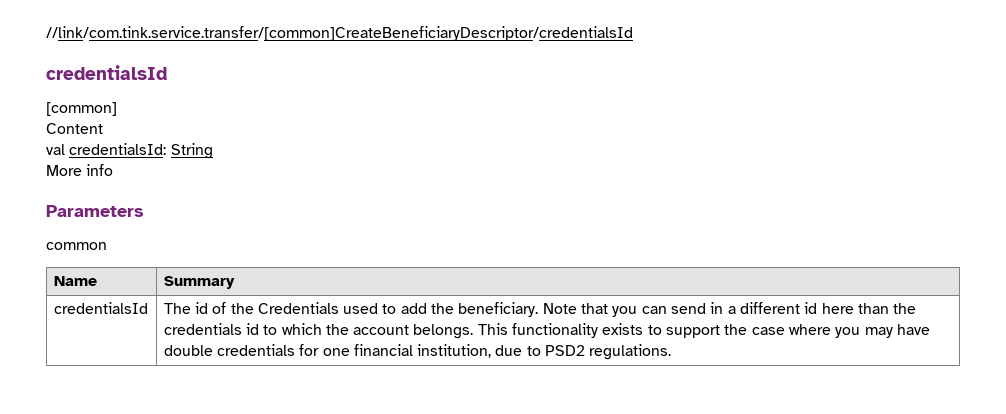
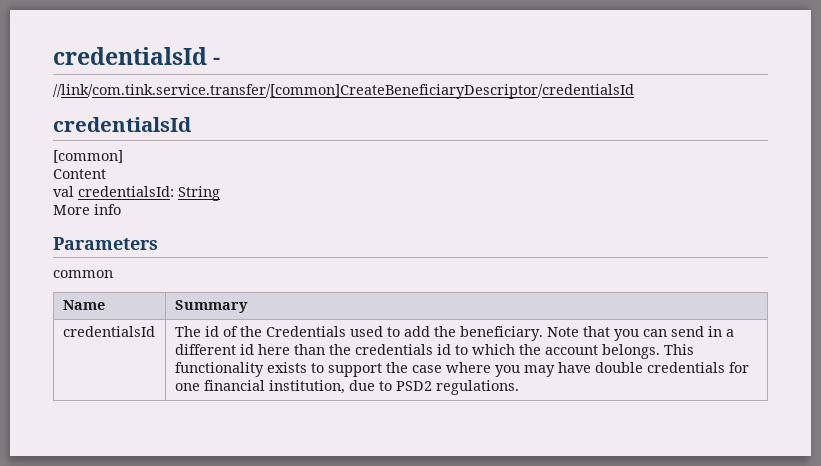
+ credentialsId -

